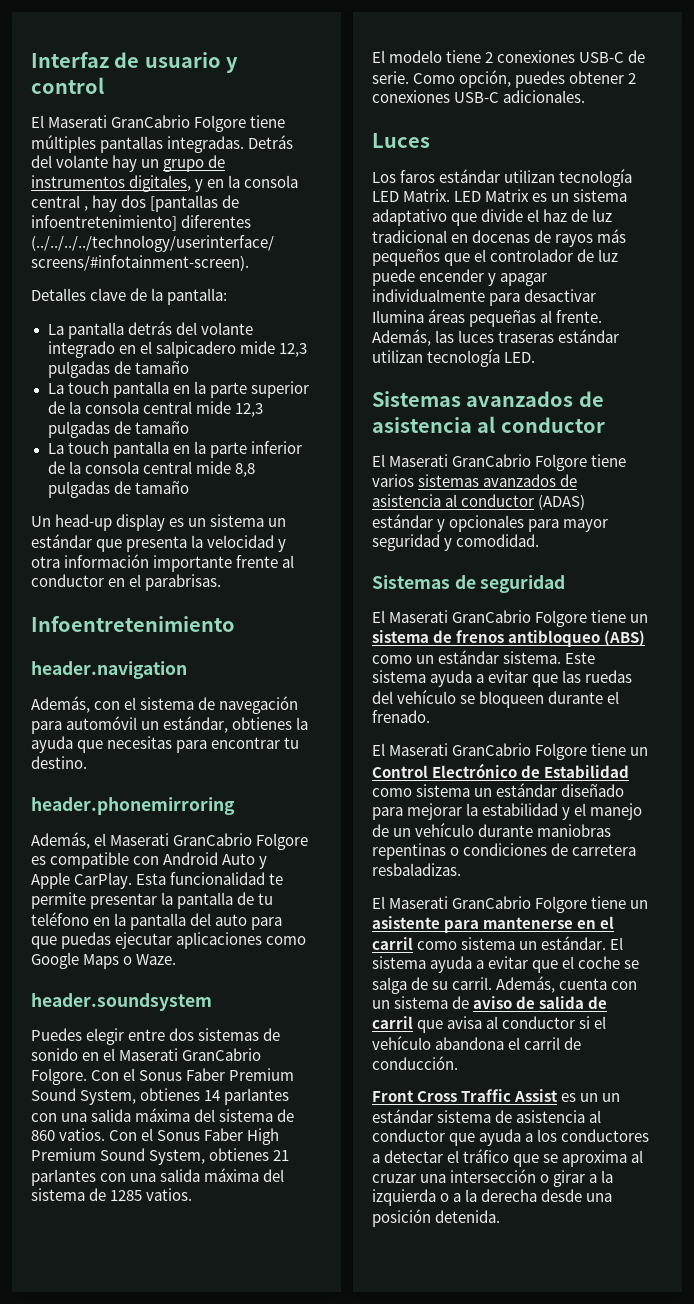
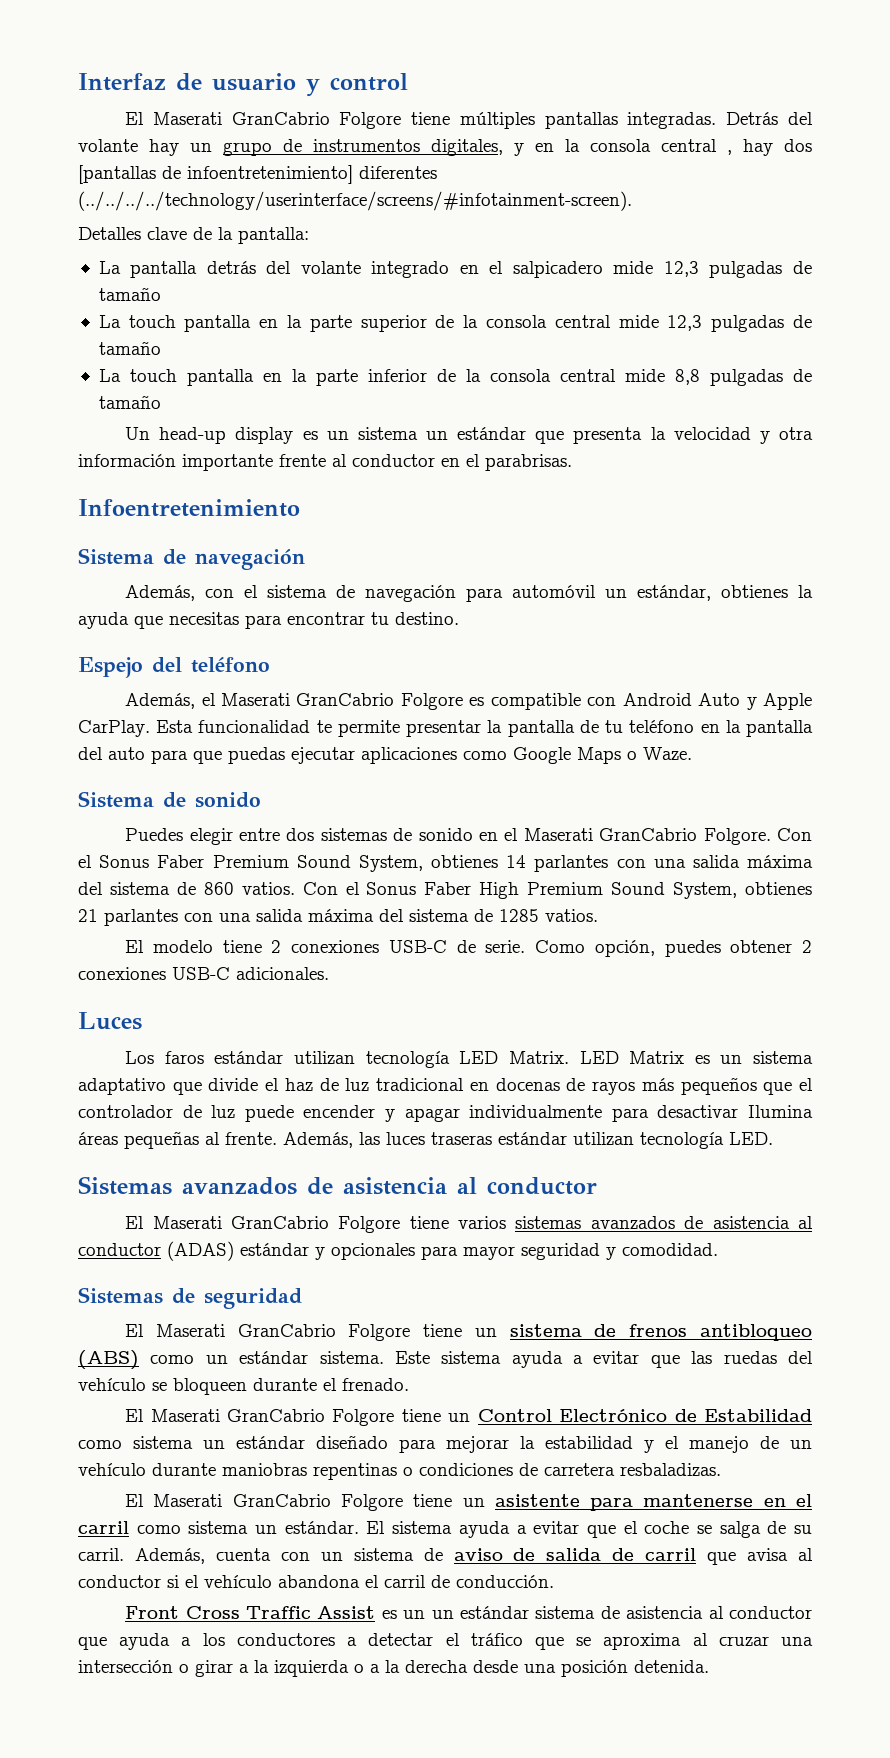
- header.navigation
+ Sistema de navegación
- header.phonemirroring
+ Espejo del teléfono
- header.soundsystem
+ Sistema de sonido

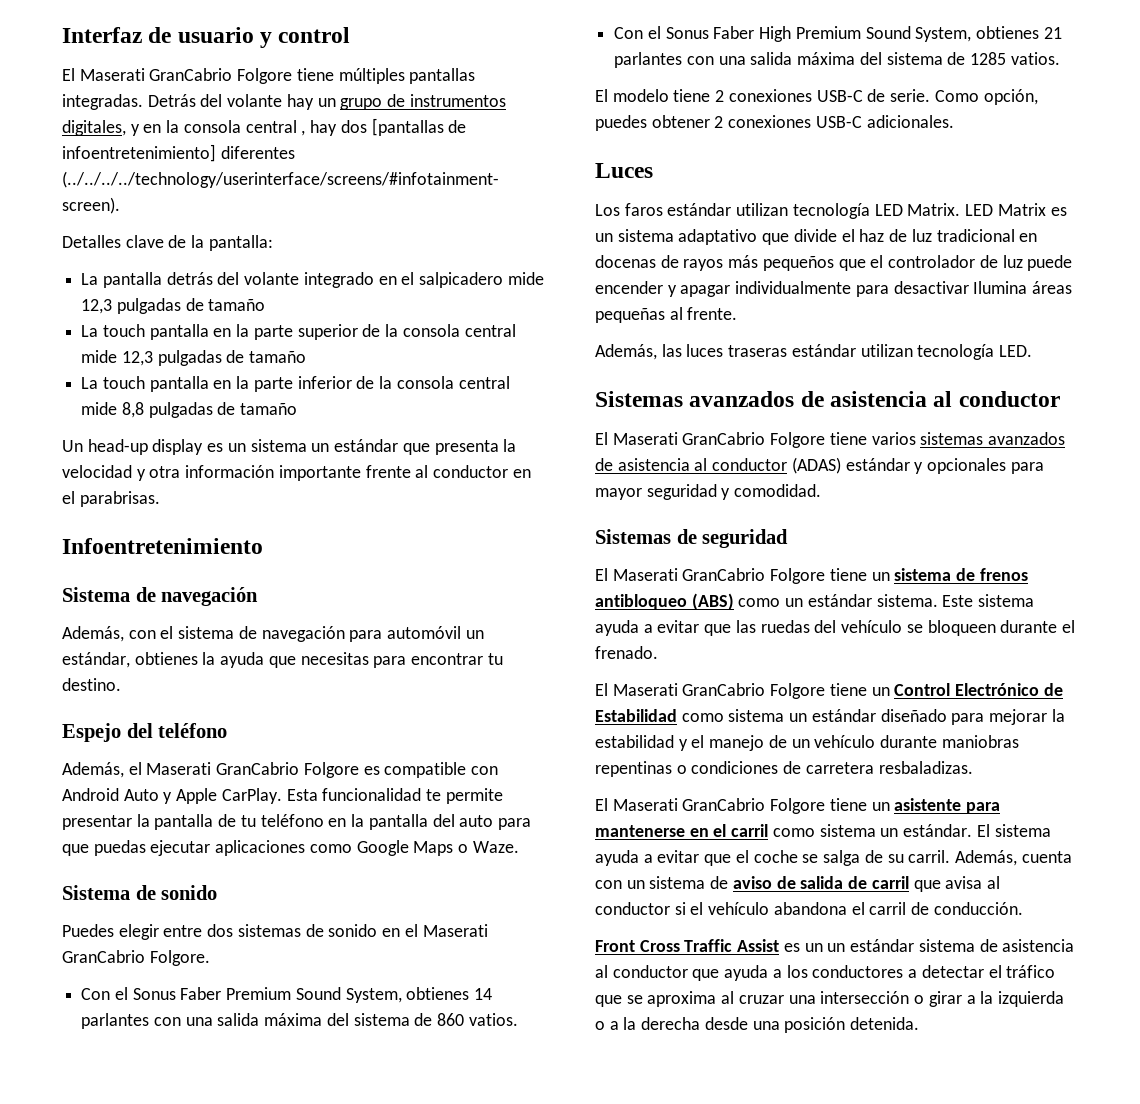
- Puedes elegir entre dos sistemas de sonido en el Maserati GranCabrio Folgore. Con el Sonus Faber Premium Sound System, obtienes 14 parlantes con una salida máxima del sistema de 860 vatios. Con el Sonus Faber High Premium Sound System, obtienes 21 parlantes con una salida máxima del sistema de 1285 vatios.
+ Puedes elegir entre dos sistemas de sonido en el Maserati GranCabrio Folgore.
+ Con el Sonus Faber Premium Sound System, obtienes 14 parlantes con una salida máxima del sistema de 860 vatios.
+ Con el Sonus Faber High Premium Sound System, obtienes 21 parlantes con una salida máxima del sistema de 1285 vatios.
- LED Matrix es un sistema adaptativo que divide el haz de luz tradicional en docenas de rayos más pequeños que el controlador de luz puede encender y apagar individualmente para desactivar Ilumina áreas pequeñas al frente. Además, las luces traseras estándar utilizan tecnología LED.
+ LED Matrix es un sistema adaptativo que divide el haz de luz tradicional en docenas de rayos más pequeños que el controlador de luz puede encender y apagar individualmente para desactivar Ilumina áreas pequeñas al frente.
+ Además, las luces traseras estándar utilizan tecnología LED.

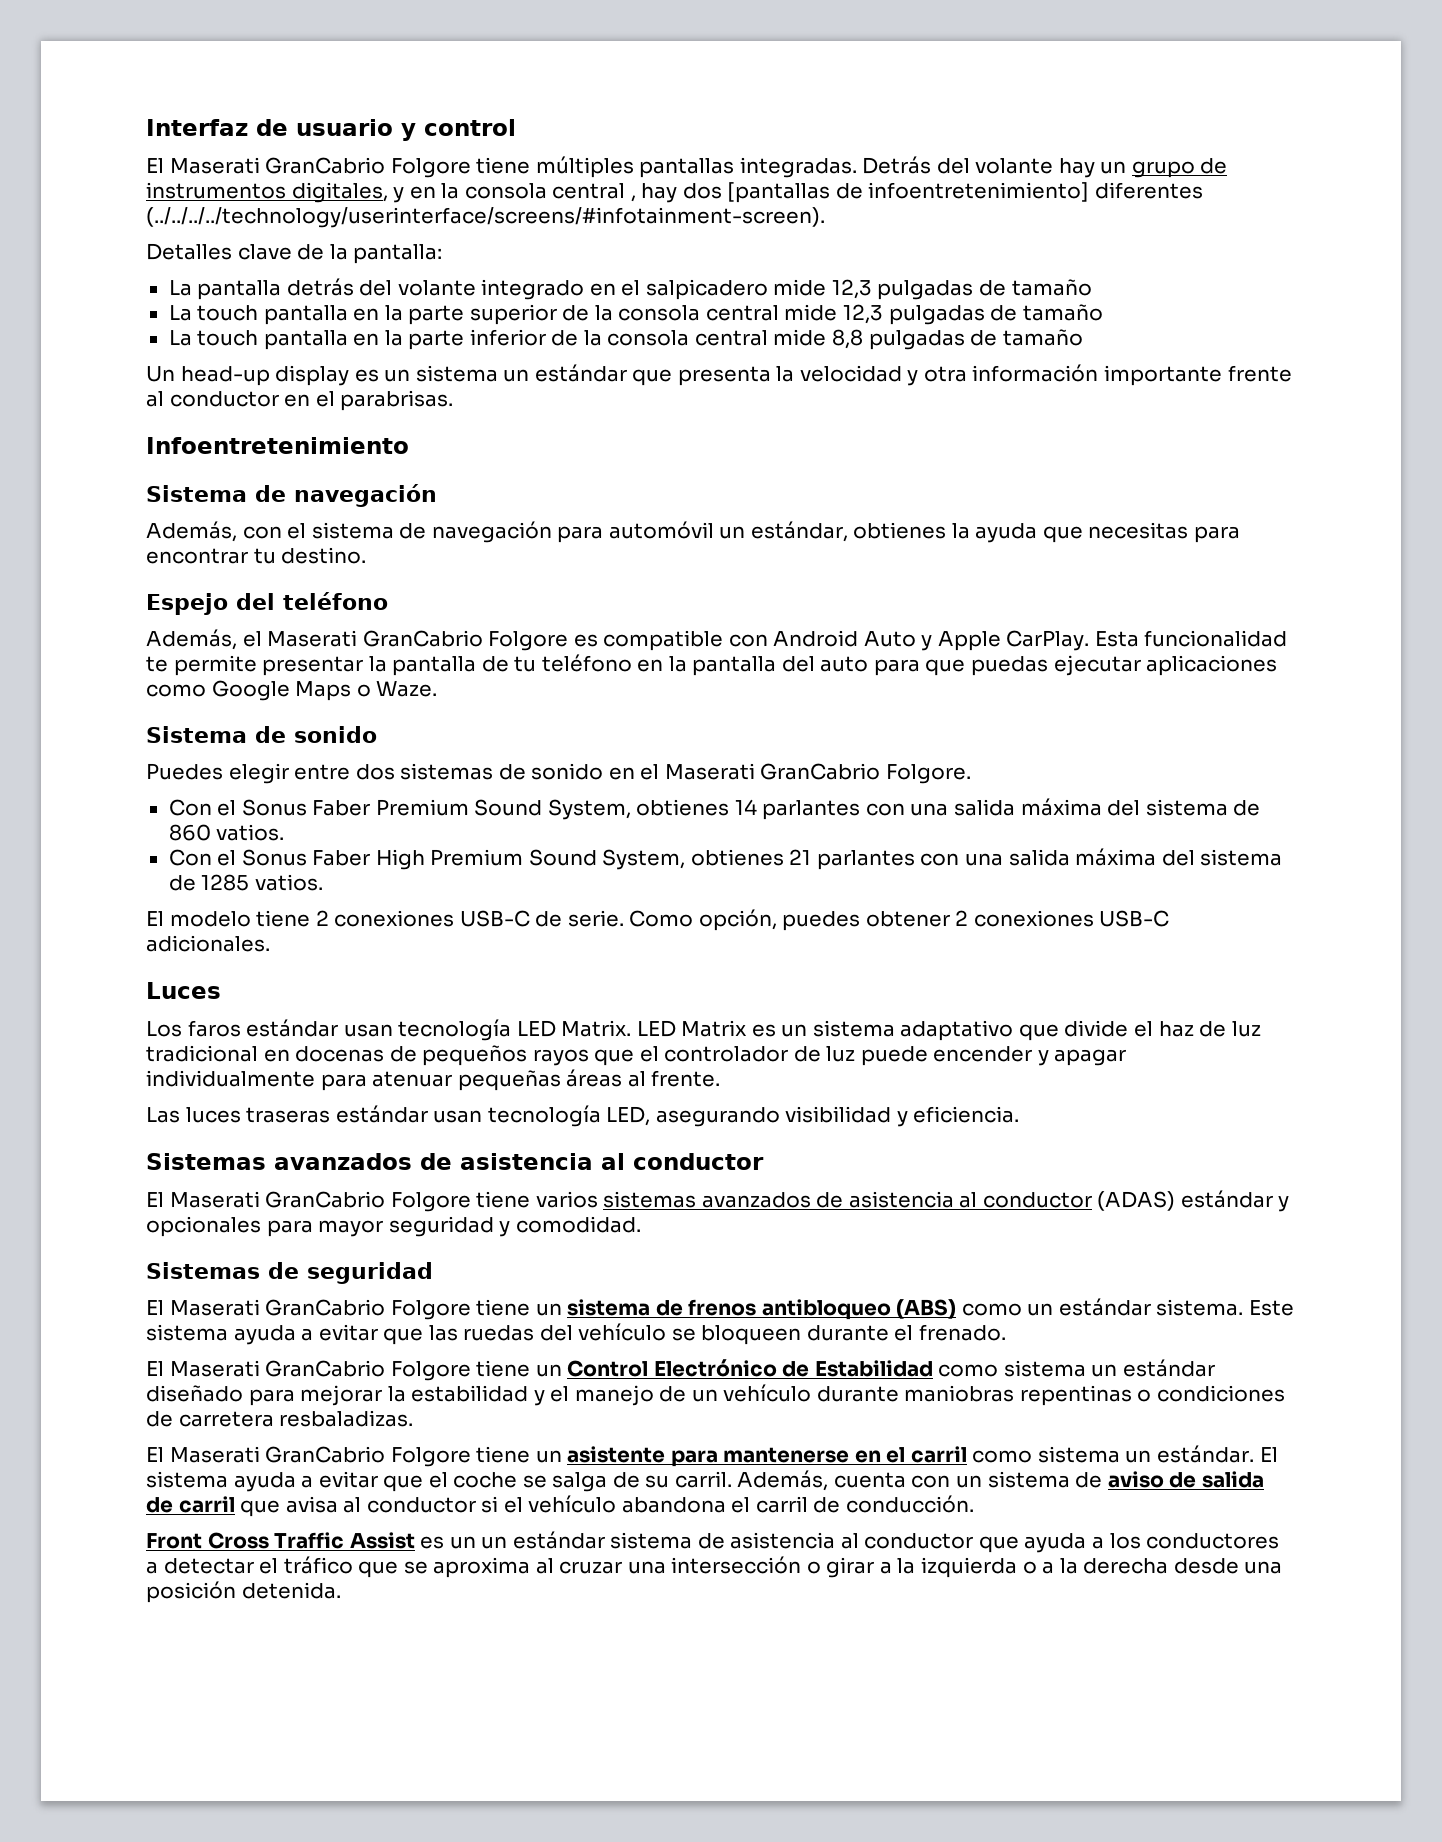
- Los faros estándar utilizan tecnología LED Matrix.
+ Los faros estándar usan tecnología LED Matrix.
- LED Matrix es un sistema adaptativo que divide el haz de luz tradicional en docenas de rayos más pequeños que el controlador de luz puede encender y apagar individualmente para desactivar Ilumina áreas pequeñas al frente.
+ LED Matrix es un sistema adaptativo que divide el haz de luz tradicional en docenas de pequeños rayos que el controlador de luz puede encender y apagar individualmente para atenuar pequeñas áreas al frente.
- Además, las luces traseras estándar utilizan tecnología LED.
+ Las luces traseras estándar usan tecnología LED, asegurando visibilidad y eficiencia.

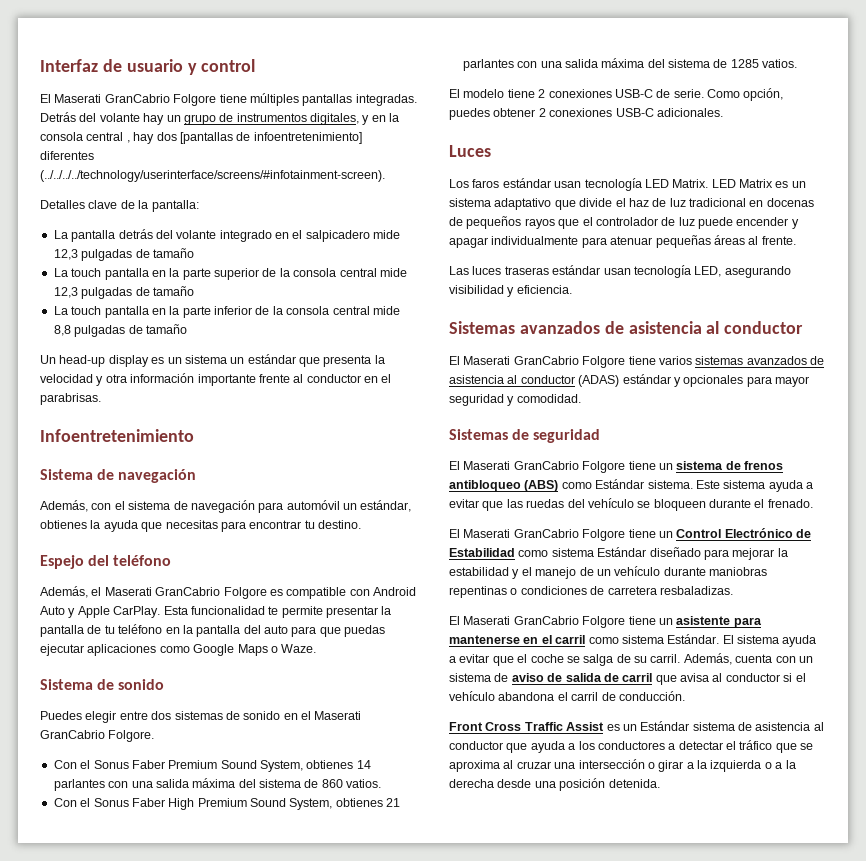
- El Maserati GranCabrio Folgore tiene un sistema de frenos antibloqueo (ABS) como un estándar sistema.
+ El Maserati GranCabrio Folgore tiene un sistema de frenos antibloqueo (ABS) como Estándar sistema.
- El Maserati GranCabrio Folgore tiene un Control Electrónico de Estabilidad como sistema un estándar diseñado para mejorar la estabilidad y el manejo de un vehículo durante maniobras repentinas o condiciones de carretera resbaladizas.
+ El Maserati GranCabrio Folgore tiene un Control Electrónico de Estabilidad como sistema Estándar diseñado para mejorar la estabilidad y el manejo de un vehículo durante maniobras repentinas o condiciones de carretera resbaladizas.
- El Maserati GranCabrio Folgore tiene un asistente para mantenerse en el carril como sistema un estándar.
+ El Maserati GranCabrio Folgore tiene un asistente para mantenerse en el carril como sistema Estándar.
- Front Cross Traffic Assist es un un estándar sistema de asistencia al conductor que ayuda a los conductores a detectar el tráfico que se aproxima al cruzar una intersección o girar a la izquierda o a la derecha desde una posición detenida.
+ Front Cross Traffic Assist es un Estándar sistema de asistencia al conductor que ayuda a los conductores a detectar el tráfico que se aproxima al cruzar una intersección o girar a la izquierda o a la derecha desde una posición detenida.

